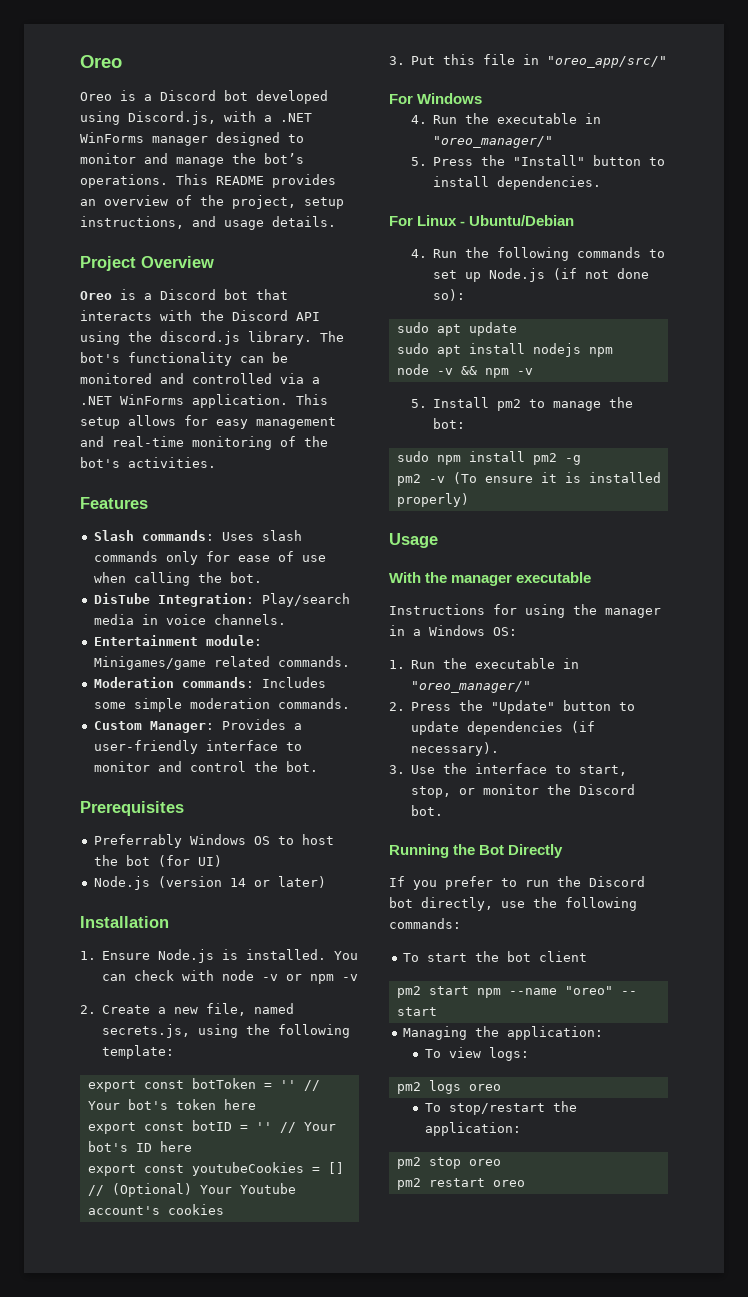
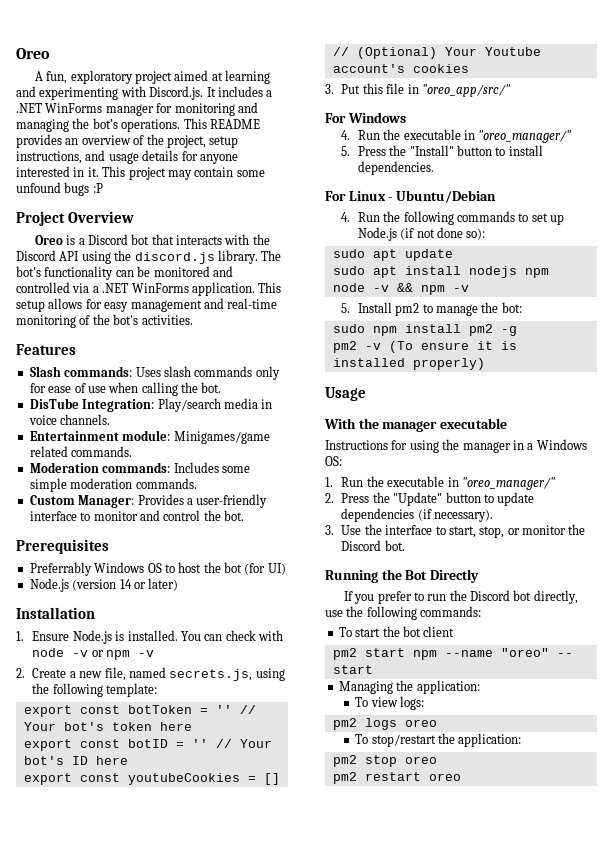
- Oreo is a Discord bot developed using Discord.js, with a .NET WinForms manager designed to monitor and manage the bot’s operations.
+ A fun, exploratory project aimed at learning and experimenting with Discord.js. It includes a .NET WinForms manager for monitoring and managing the bot’s operations.
- This README provides an overview of the project, setup instructions, and usage details.
+ This README provides an overview of the project, setup instructions, and usage details for anyone interested in it. This project may contain some unfound bugs :P

